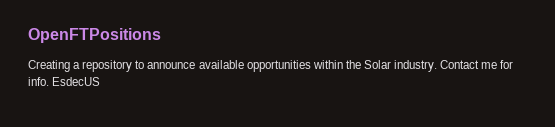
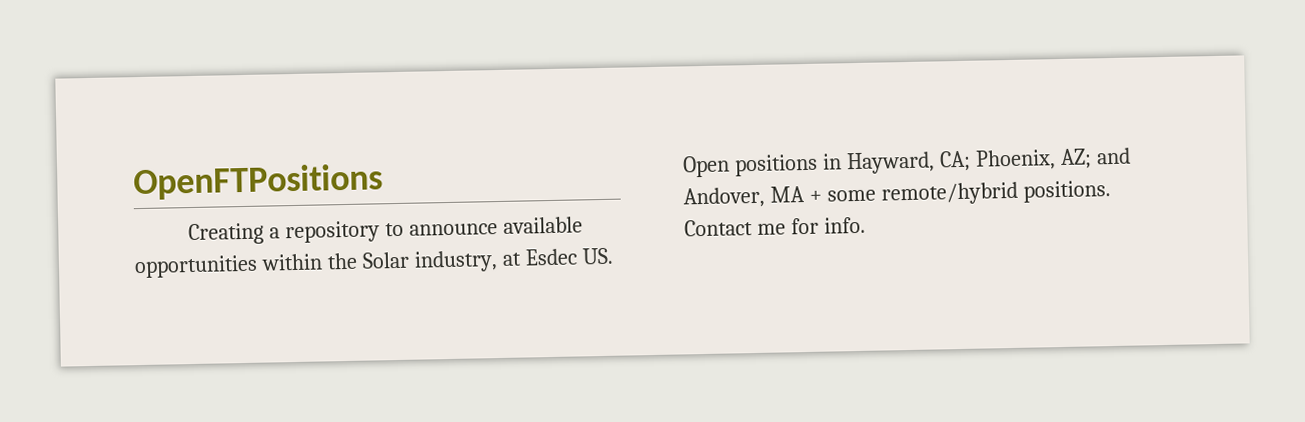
- Creating a repository to announce available opportunities within the Solar industry.
+ Creating a repository to announce available opportunities within the Solar industry, at Esdec US. Open positions in Hayward, CA; Phoenix, AZ; and Andover, MA + some remote/hybrid positions.
- EsdecUS

